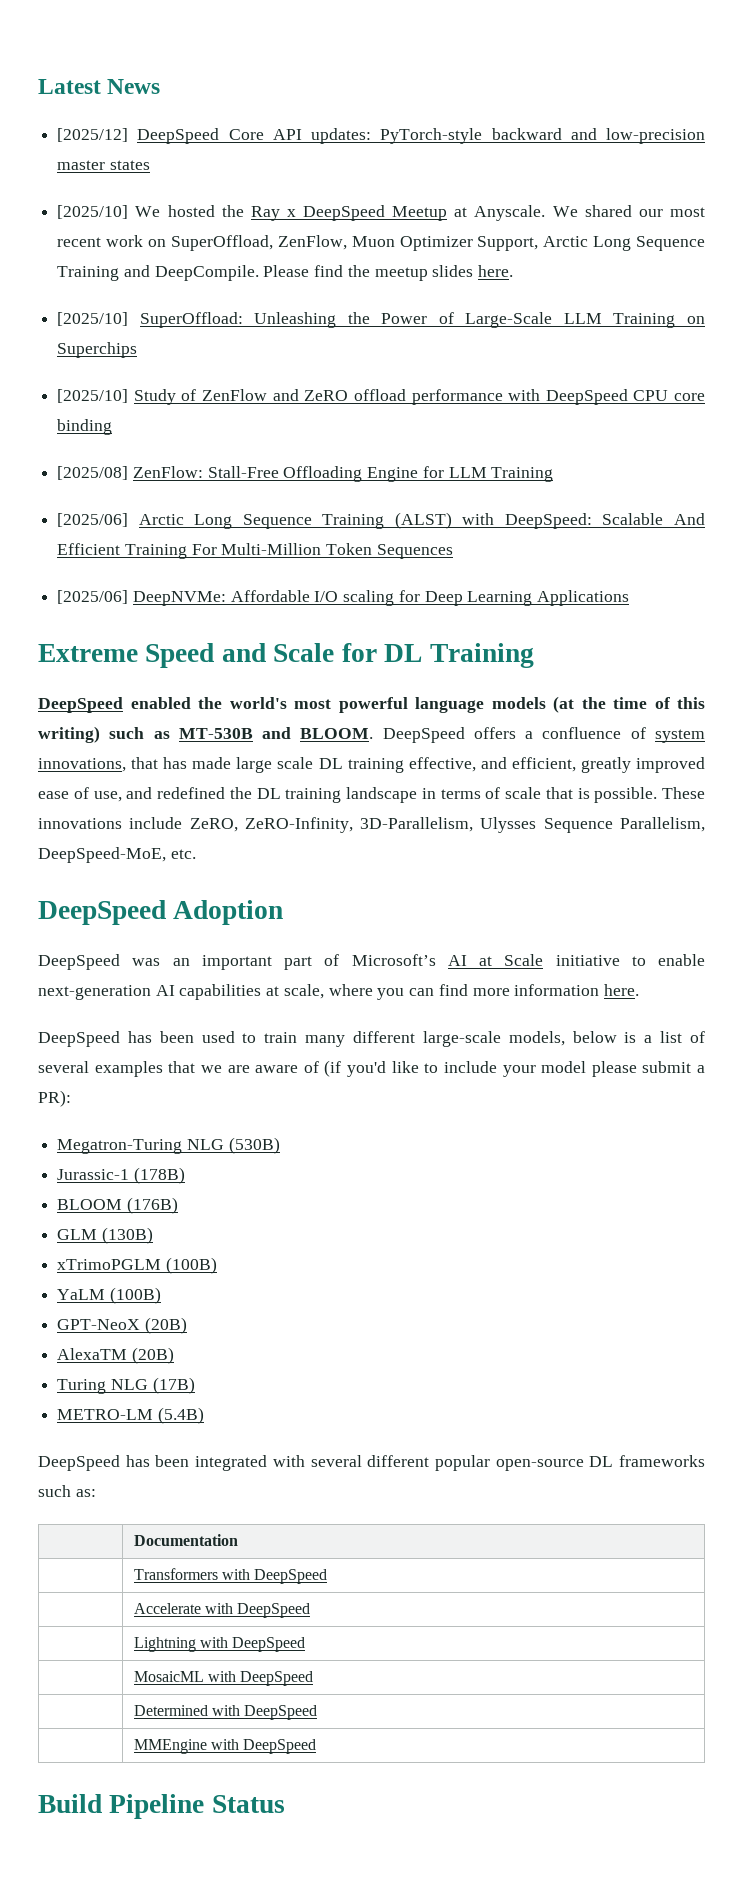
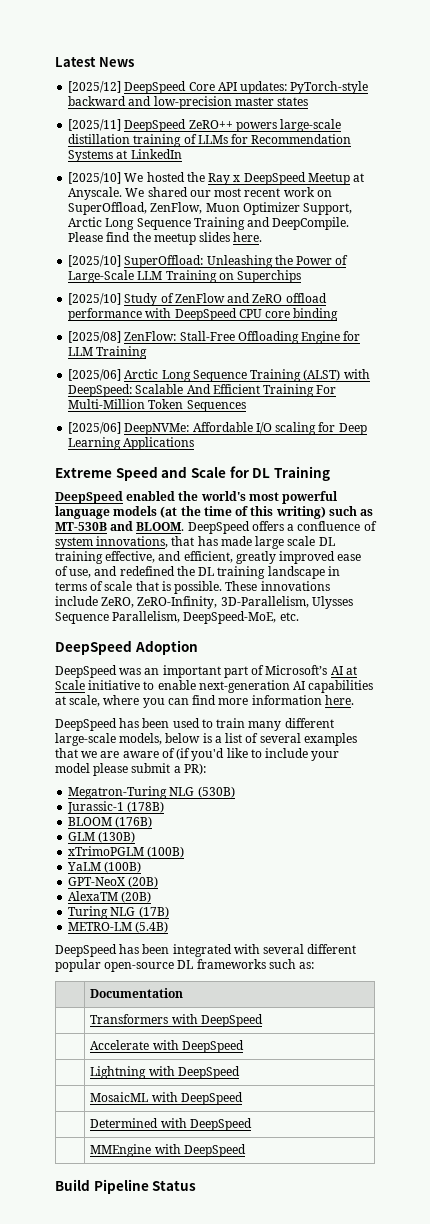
+ [2025/11] DeepSpeed ZeRO++ powers large-scale distillation training of LLMs for Recommendation Systems at LinkedIn

